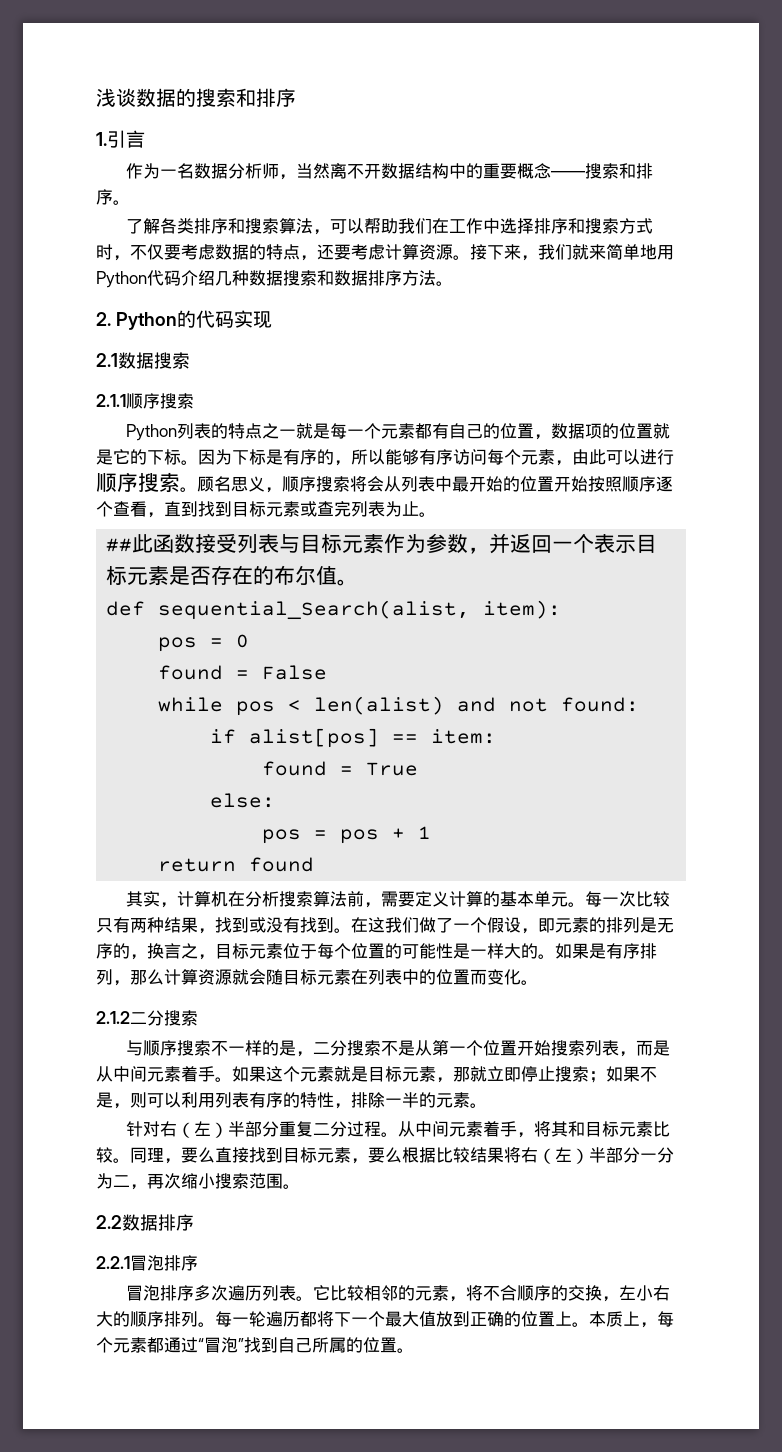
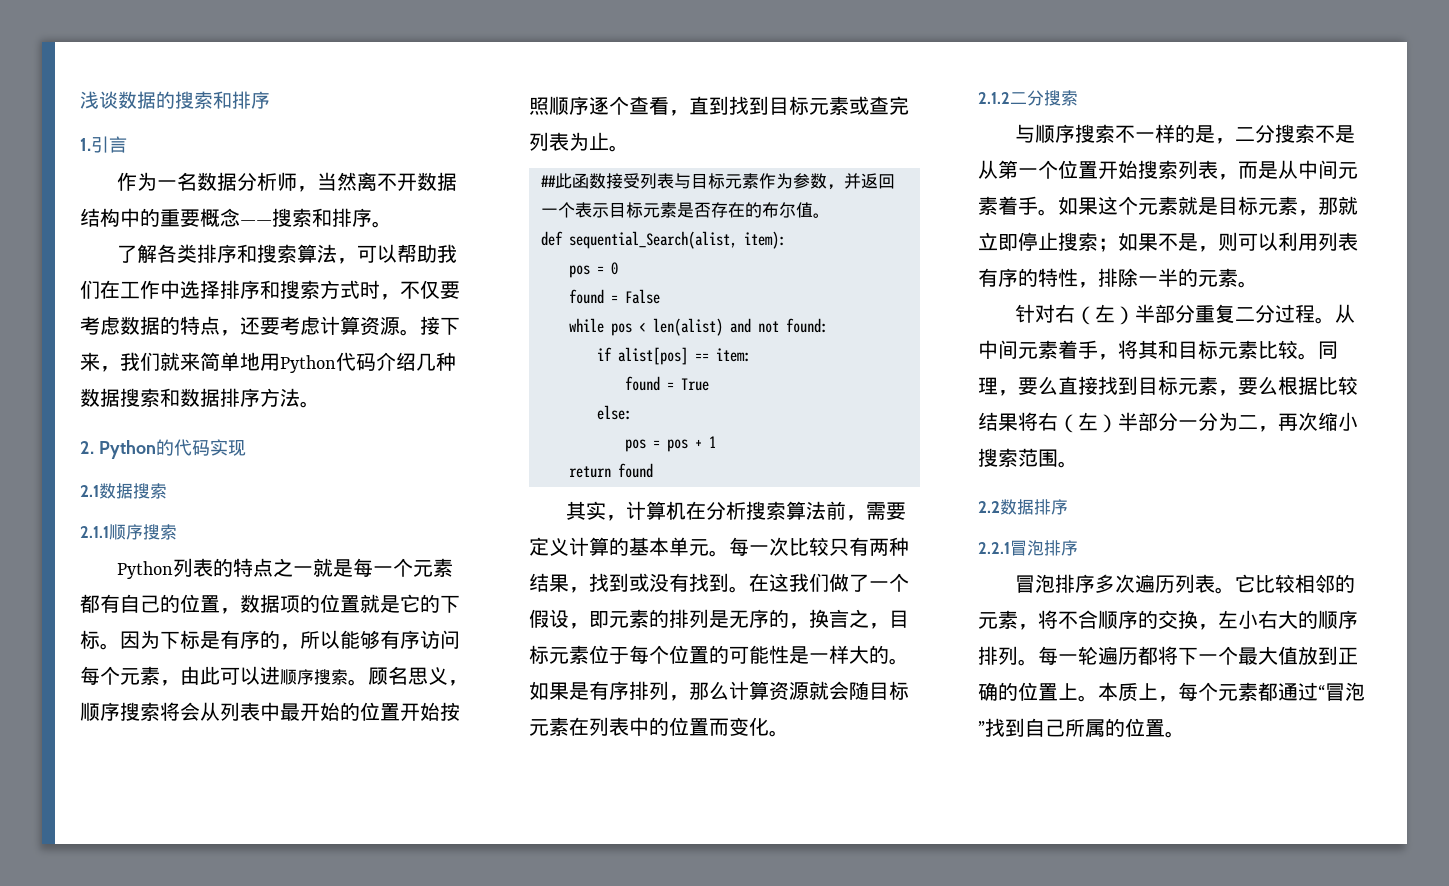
- 因为下标是有序的，所以能够有序访问每个元素，由此可以进行顺序搜索。
+ 因为下标是有序的，所以能够有序访问每个元素，由此可以进顺序搜索。

